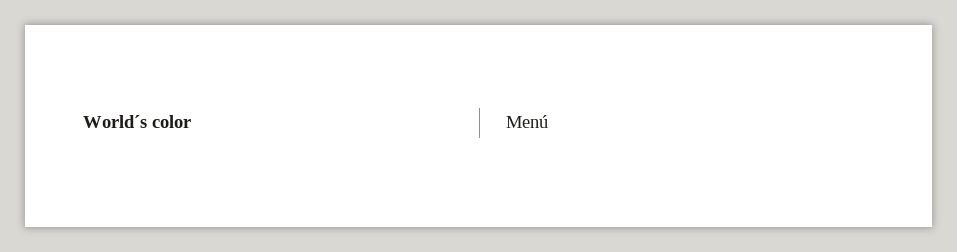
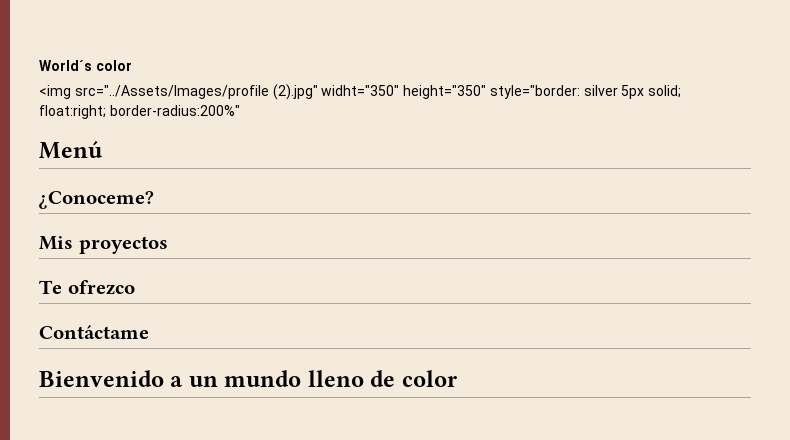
+ <img src="../Assets/Images/profile (2).jpg" widht="350" height="350" style="border: silver 5px solid; float:right; border-radius:200%"
  Menú
+ ¿Conoceme?
+ Mis proyectos
+ Te ofrezco
+ Contáctame
+ Bienvenido a un mundo lleno de color

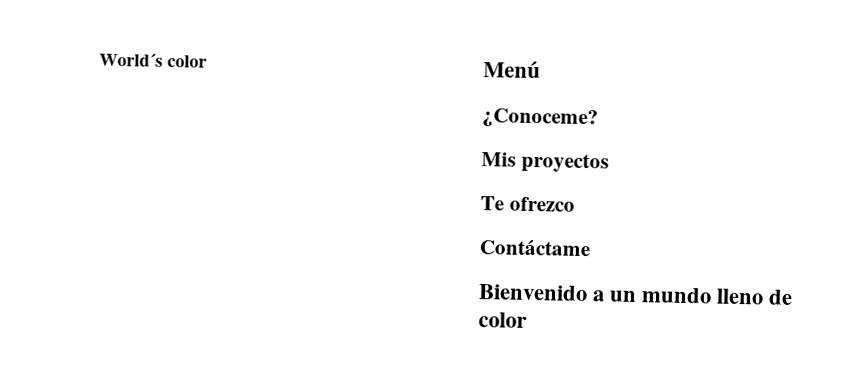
- <img src="../Assets/Images/profile (2).jpg" widht="350" height="350" style="border: silver 5px solid; float:right; border-radius:200%"

